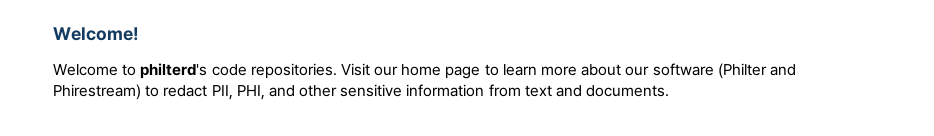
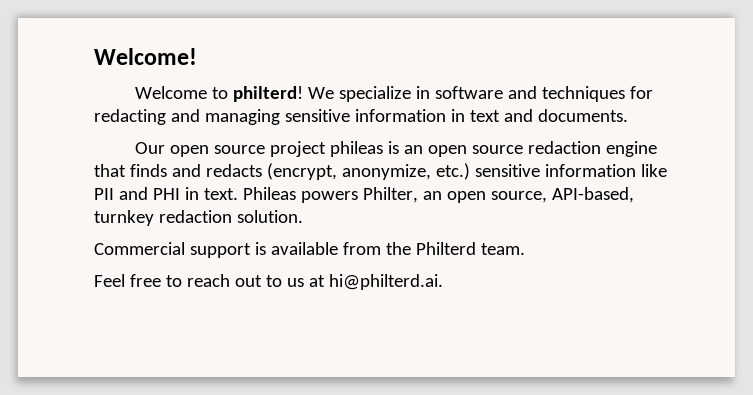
- Welcome to philterd's code repositories. Visit our home page to learn more about our software (Philter and Phirestream) to redact PII, PHI, and other sensitive information from text and documents.
+ Welcome to philterd! We specialize in software and techniques for redacting and managing sensitive information in text and documents.
+ Our open source project phileas is an open source redaction engine that finds and redacts (encrypt, anonymize, etc.) sensitive information like PII and PHI in text. Phileas powers Philter, an open source, API-based, turnkey redaction solution.
+ Commercial support is available from the Philterd team.
+ Feel free to reach out to us at hi@philterd.ai.

